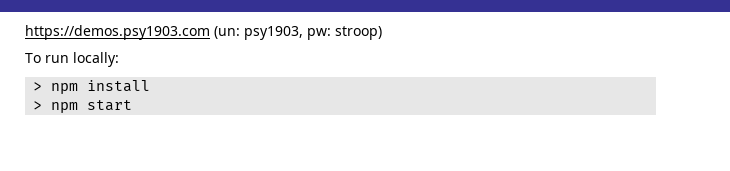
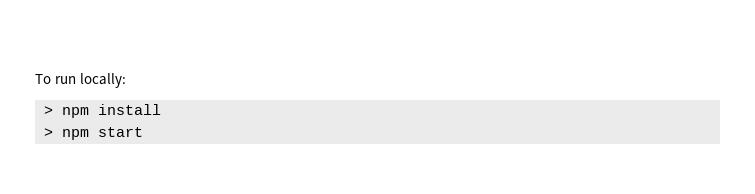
- https://demos.psy1903.com (un: psy1903, pw: stroop)

